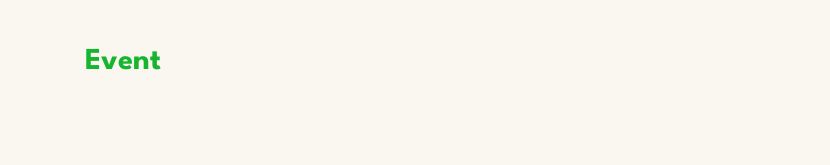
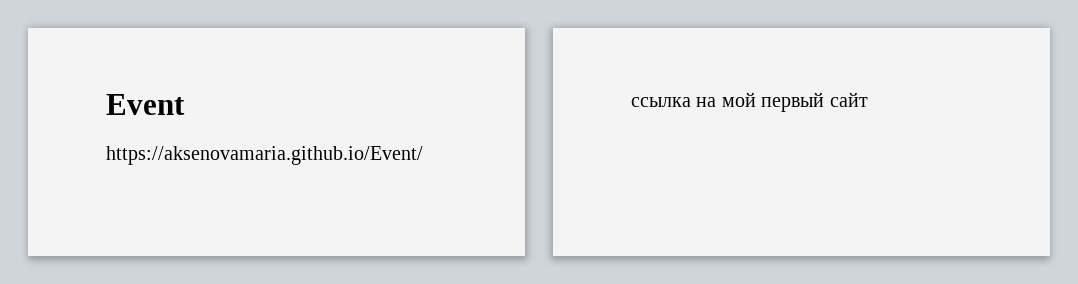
+ https://aksenovamaria.github.io/Event/ ссылка на мой первый сайт

